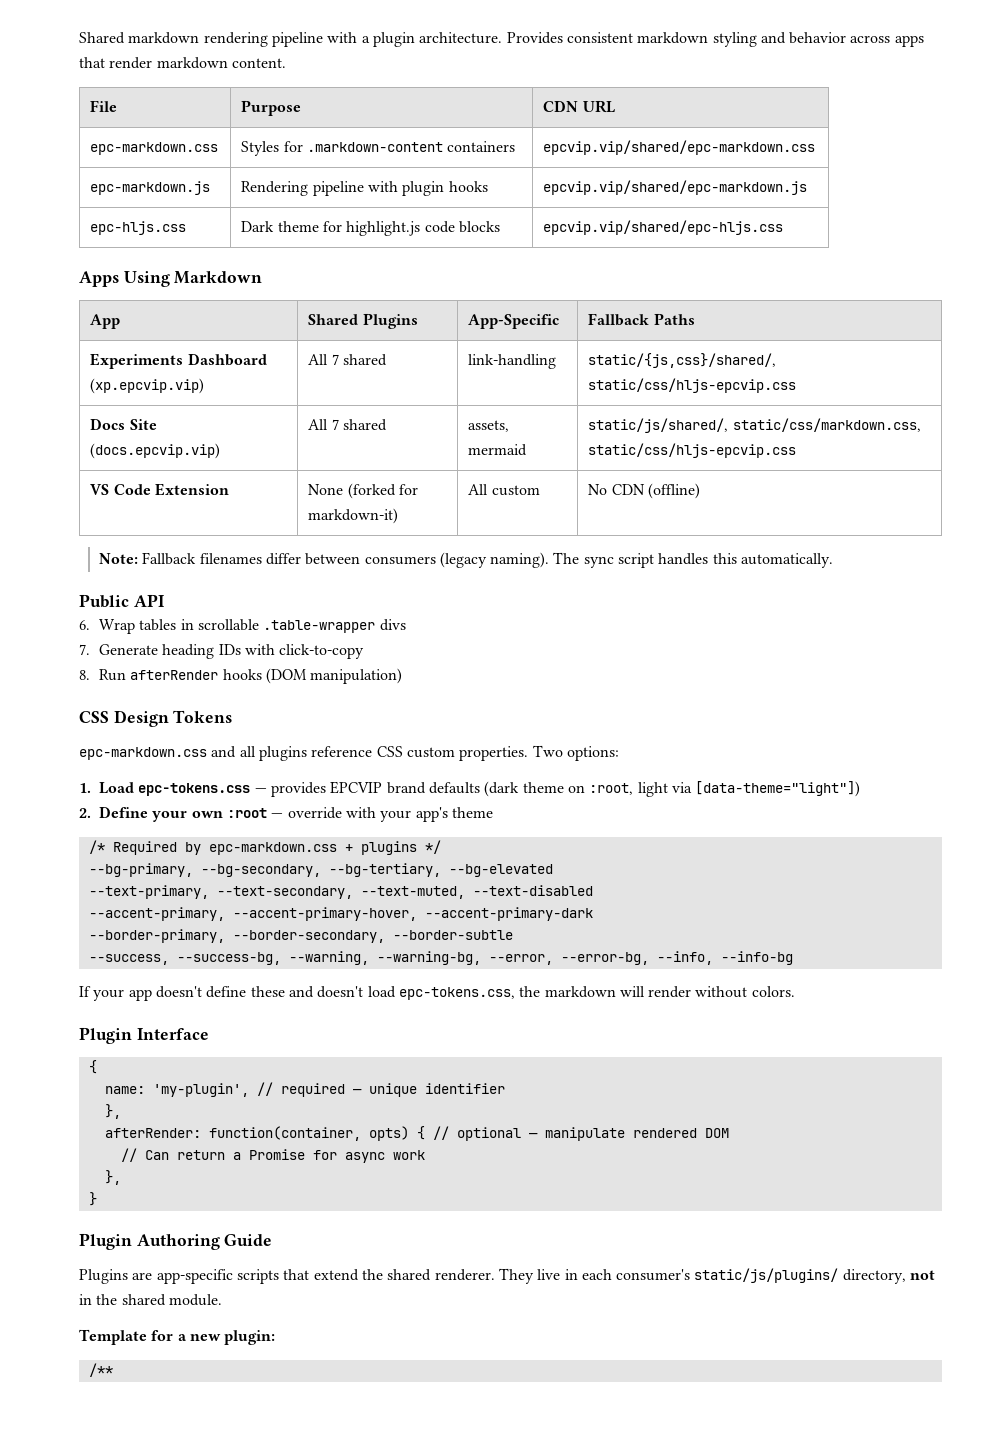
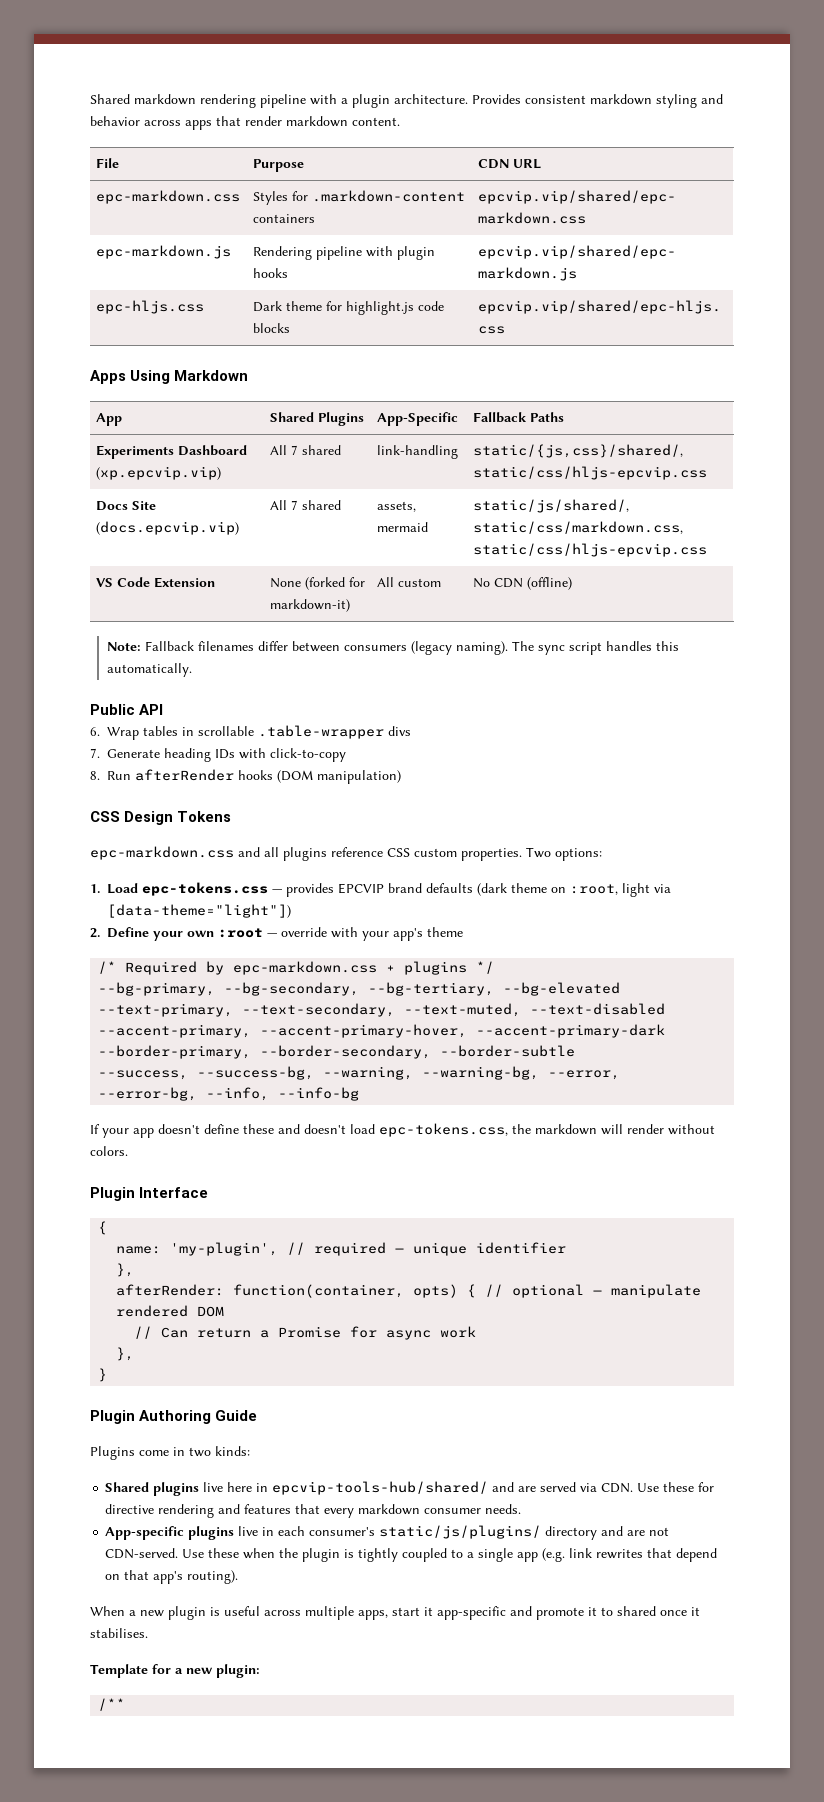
- Plugins are app-specific scripts that extend the shared renderer. They live in each consumer's static/js/plugins/ directory, not in the shared module.
+ Plugins come in two kinds:
+ Shared plugins live here in epcvip-tools-hub/shared/ and are served via CDN. Use these for directive rendering and features that every markdown consumer needs.
+ App-specific plugins live in each consumer's static/js/plugins/ directory and are not CDN-served. Use these when the plugin is tightly coupled to a single app (e.g. link rewrites that depend on that app's routing).
+ When a new plugin is useful across multiple apps, start it app-specific and promote it to shared once it stabilises.

